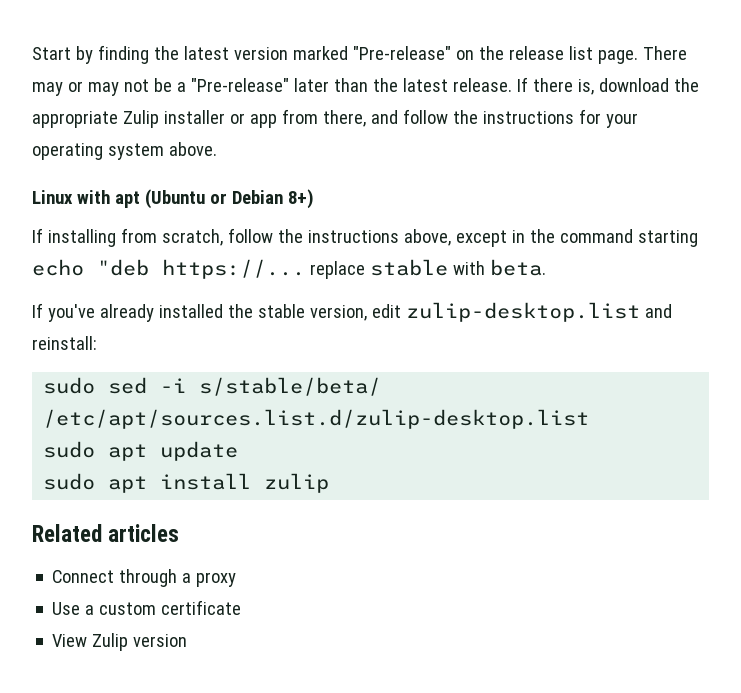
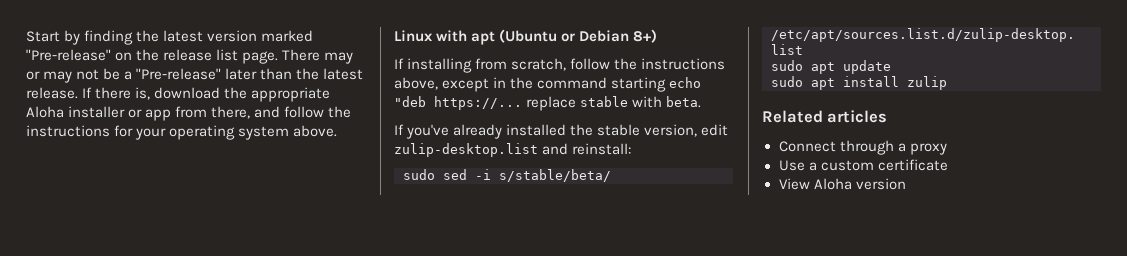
- If there is, download the appropriate Zulip installer or app from there, and follow the instructions for your operating system above.
+ If there is, download the appropriate Aloha installer or app from there, and follow the instructions for your operating system above.
- View Zulip version
+ View Aloha version

